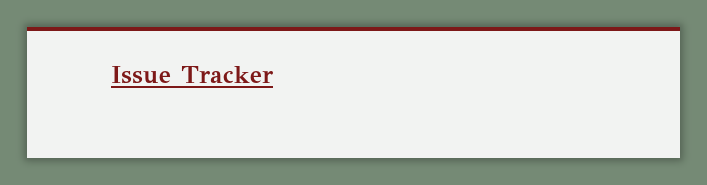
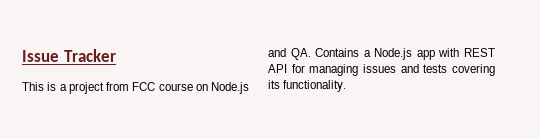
+ This is a project from FCC course on Node.js and QA. Contains a Node.js app with REST API for managing issues and tests covering its functionality.

